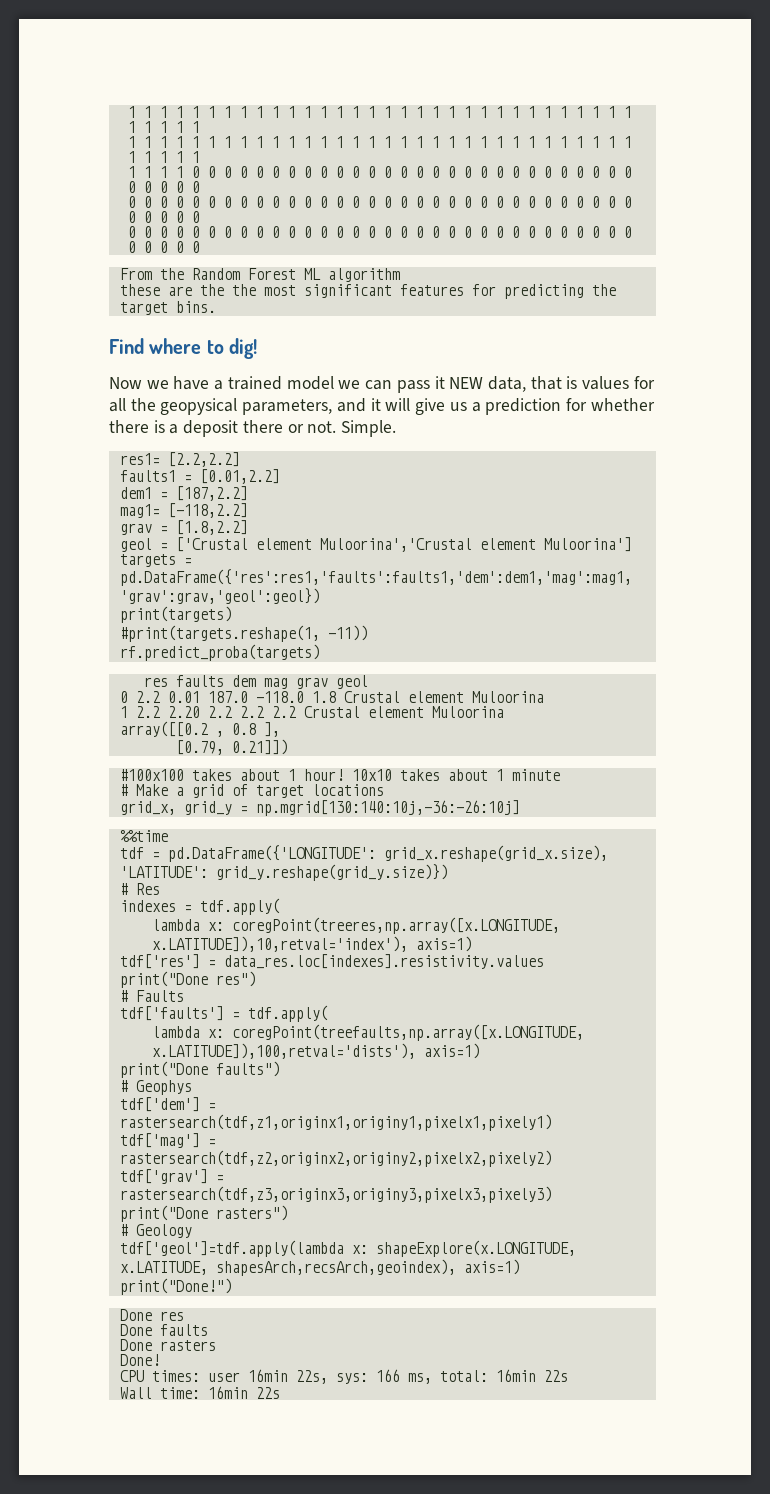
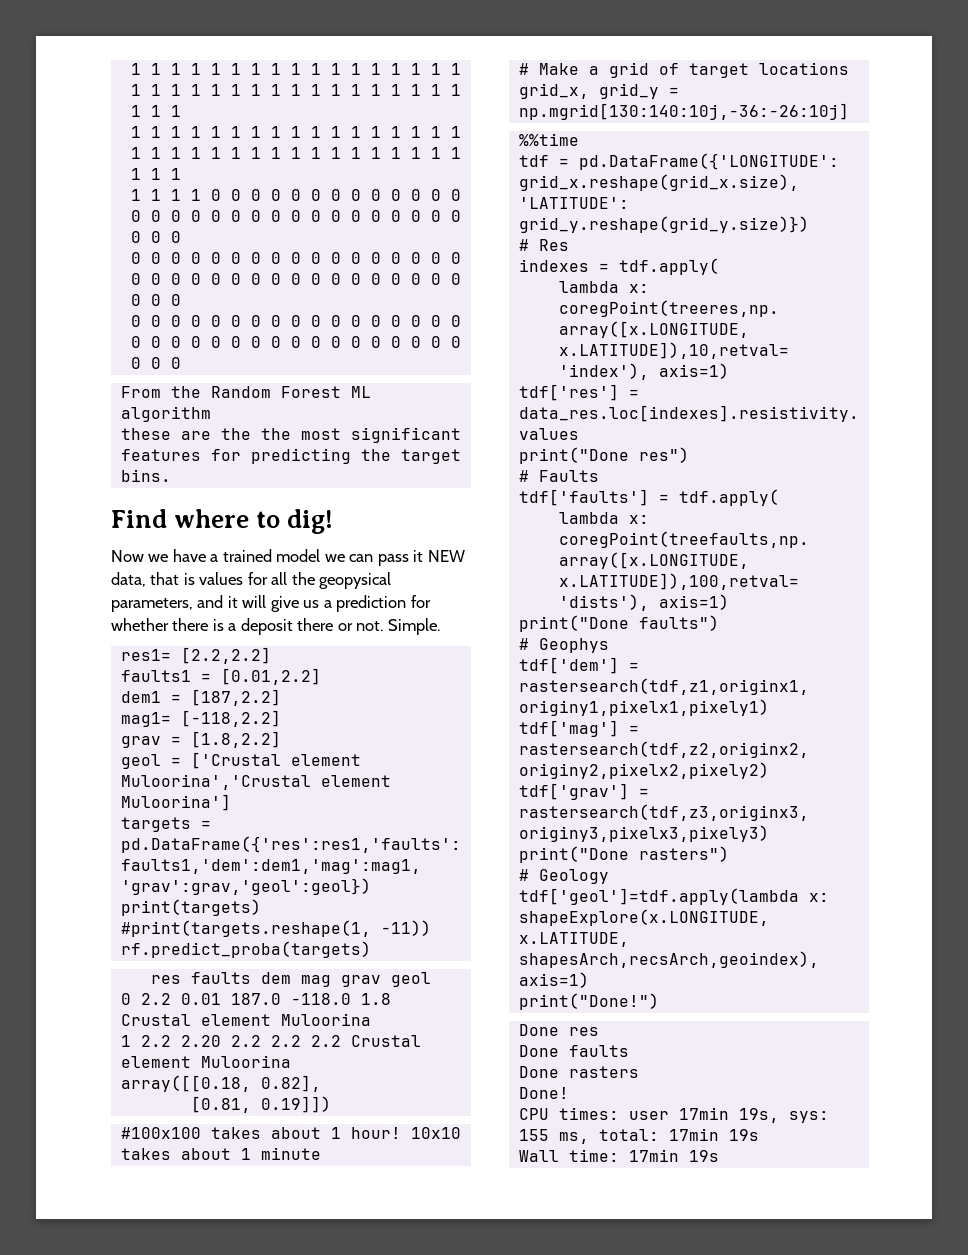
- array([[0.2 , 0.8 ],
- [0.79, 0.21]])
+ array([[0.18, 0.82],
+ [0.81, 0.19]])
- CPU times: user 16min 22s, sys: 166 ms, total: 16min 22s
+ CPU times: user 17min 19s, sys: 155 ms, total: 17min 19s
- Wall time: 16min 22s
+ Wall time: 17min 19s

